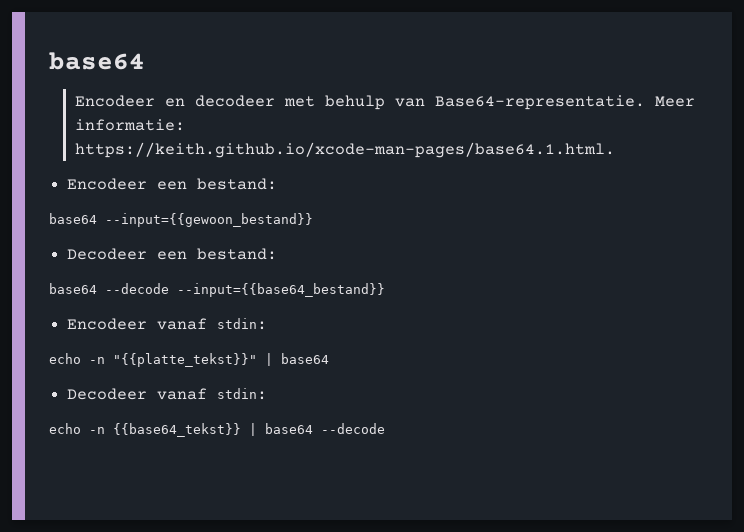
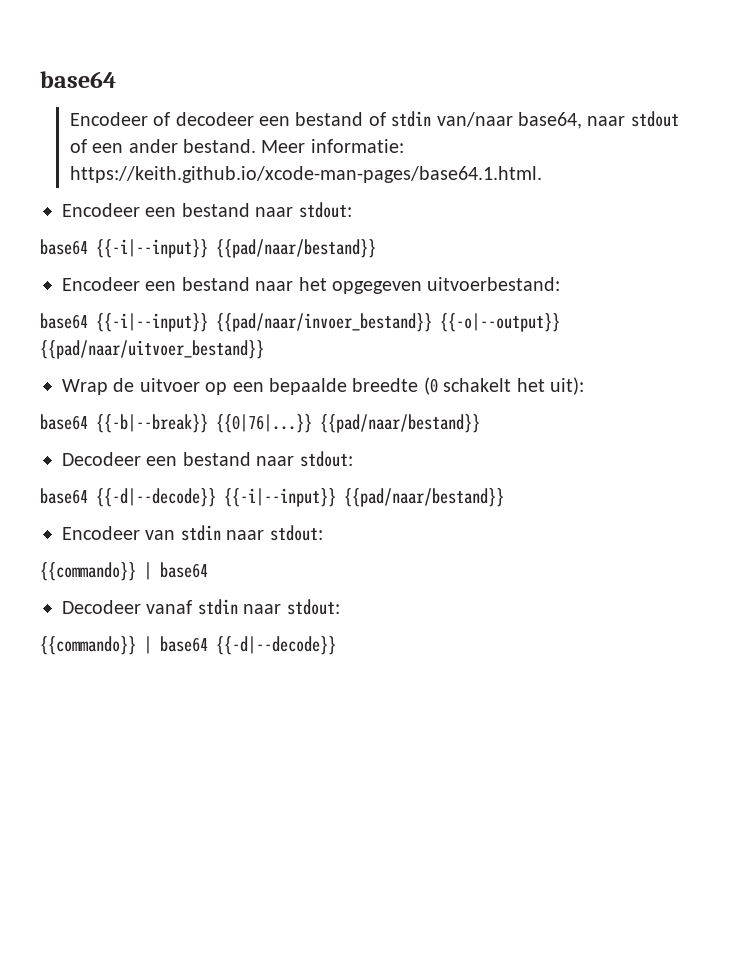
- Encodeer en decodeer met behulp van Base64-representatie.
+ Encodeer of decodeer een bestand of stdin van/naar base64, naar stdout of een ander bestand.
- Encodeer een bestand:
- base64 --input={{gewoon_bestand}}
- Decodeer een bestand:
- base64 --decode --input={{base64_bestand}}
- Encodeer vanaf stdin:
- echo -n "{{platte_tekst}}" | base64
+ Encodeer een bestand naar stdout:
+ base64 {{-i|--input}} {{pad/naar/bestand}}
+ Encodeer een bestand naar het opgegeven uitvoerbestand:
+ base64 {{-i|--input}} {{pad/naar/invoer_bestand}} {{-o|--output}} {{pad/naar/uitvoer_bestand}}
+ Wrap de uitvoer op een bepaalde breedte (0 schakelt het uit):
+ base64 {{-b|--break}} {{0|76|...}} {{pad/naar/bestand}}
+ Decodeer een bestand naar stdout:
+ base64 {{-d|--decode}} {{-i|--input}} {{pad/naar/bestand}}
+ Encodeer van stdin naar stdout:
+ {{commando}} | base64
- Decodeer vanaf stdin:
- echo -n {{base64_tekst}} | base64 --decode
+ Decodeer vanaf stdin naar stdout:
+ {{commando}} | base64 {{-d|--decode}}

